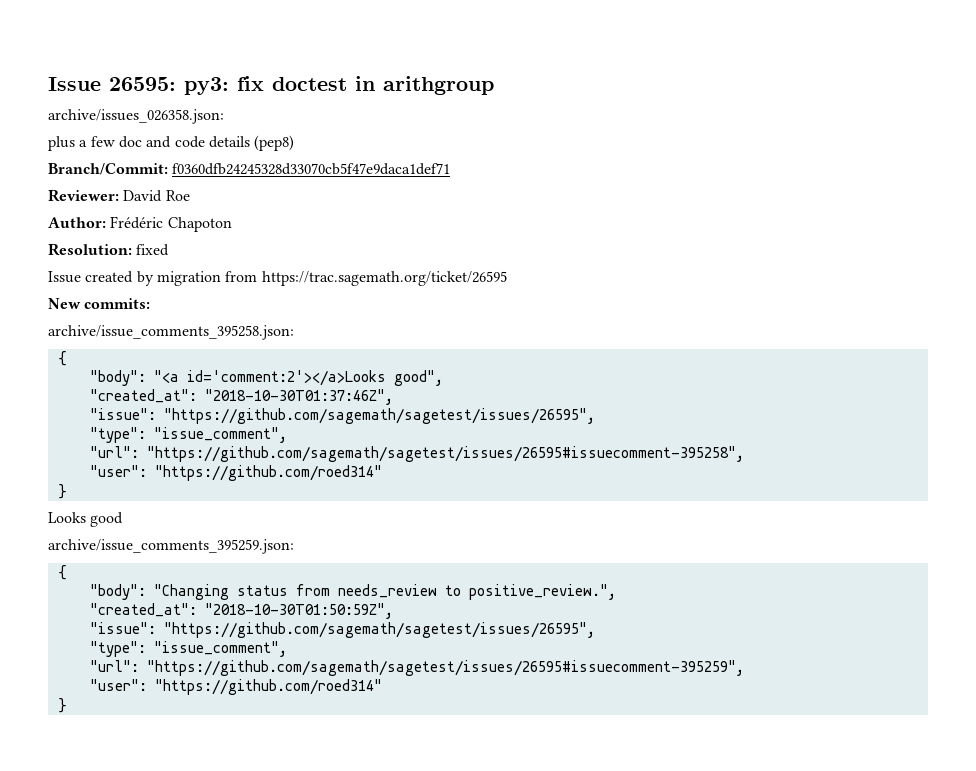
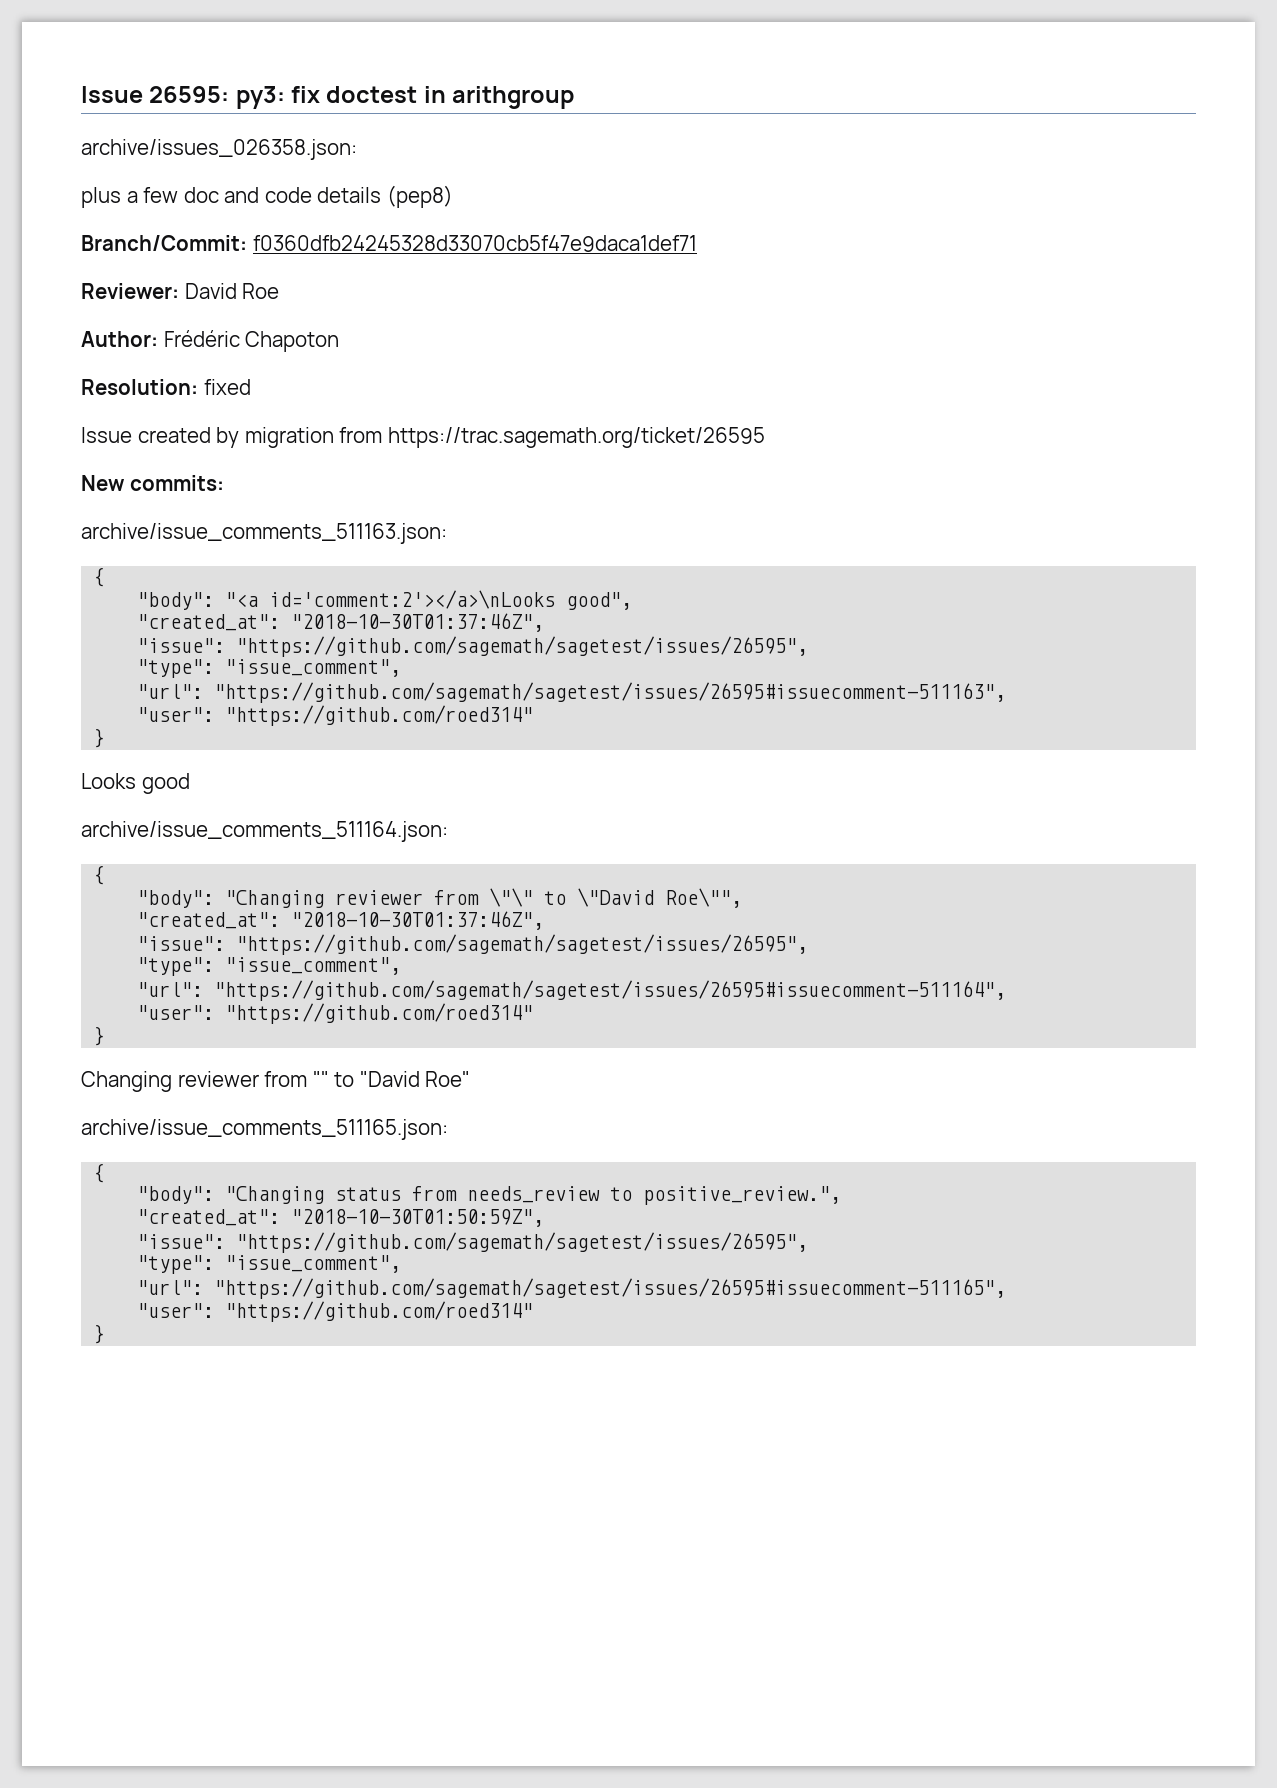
- archive/issue_comments_395258.json:
+ archive/issue_comments_511163.json:
- "body": "<a id='comment:2'></a>Looks good",
+ "body": "<a id='comment:2'></a>\nLooks good",
- "url": "https://github.com/sagemath/sagetest/issues/26595#issuecomment-395258",
+ "url": "https://github.com/sagemath/sagetest/issues/26595#issuecomment-511163",
- archive/issue_comments_395259.json:
+ archive/issue_comments_511164.json:
+ {
+ "body": "Changing reviewer from \"\" to \"David Roe\"",
+ "created_at": "2018-10-30T01:37:46Z",
+ "issue": "https://github.com/sagemath/sagetest/issues/26595",
+ "type": "issue_comment",
+ "url": "https://github.com/sagemath/sagetest/issues/26595#issuecomment-511164",
+ "user": "https://github.com/roed314"
+ }
+ Changing reviewer from "" to "David Roe"
+ archive/issue_comments_511165.json:
- "url": "https://github.com/sagemath/sagetest/issues/26595#issuecomment-395259",
+ "url": "https://github.com/sagemath/sagetest/issues/26595#issuecomment-511165",

